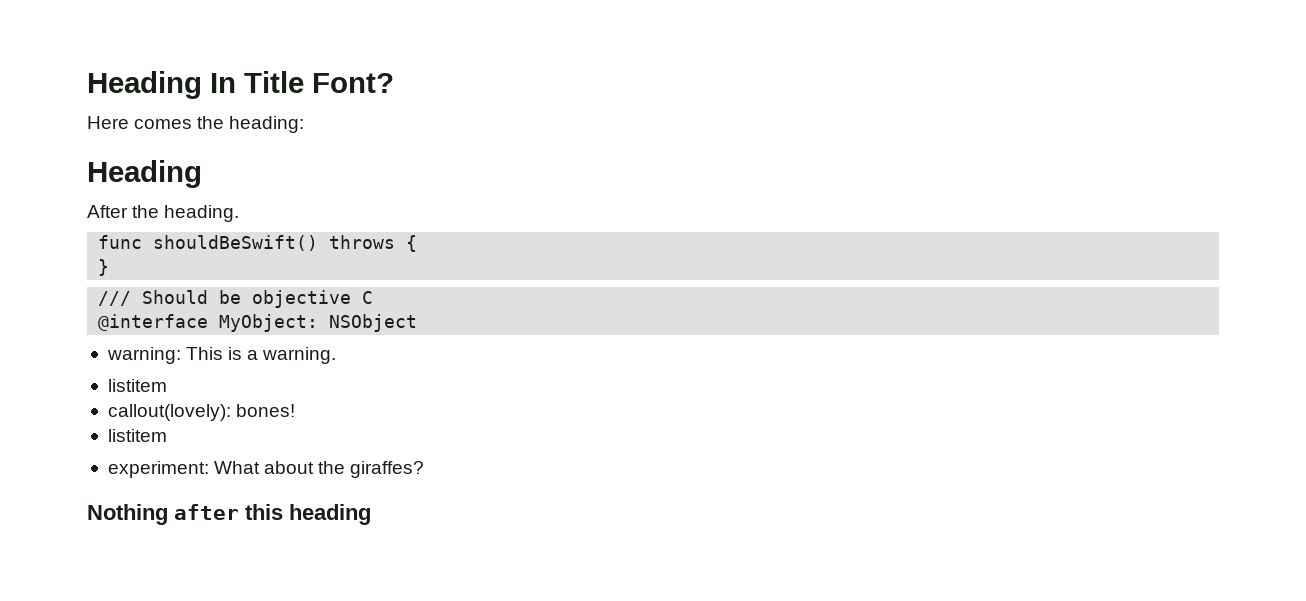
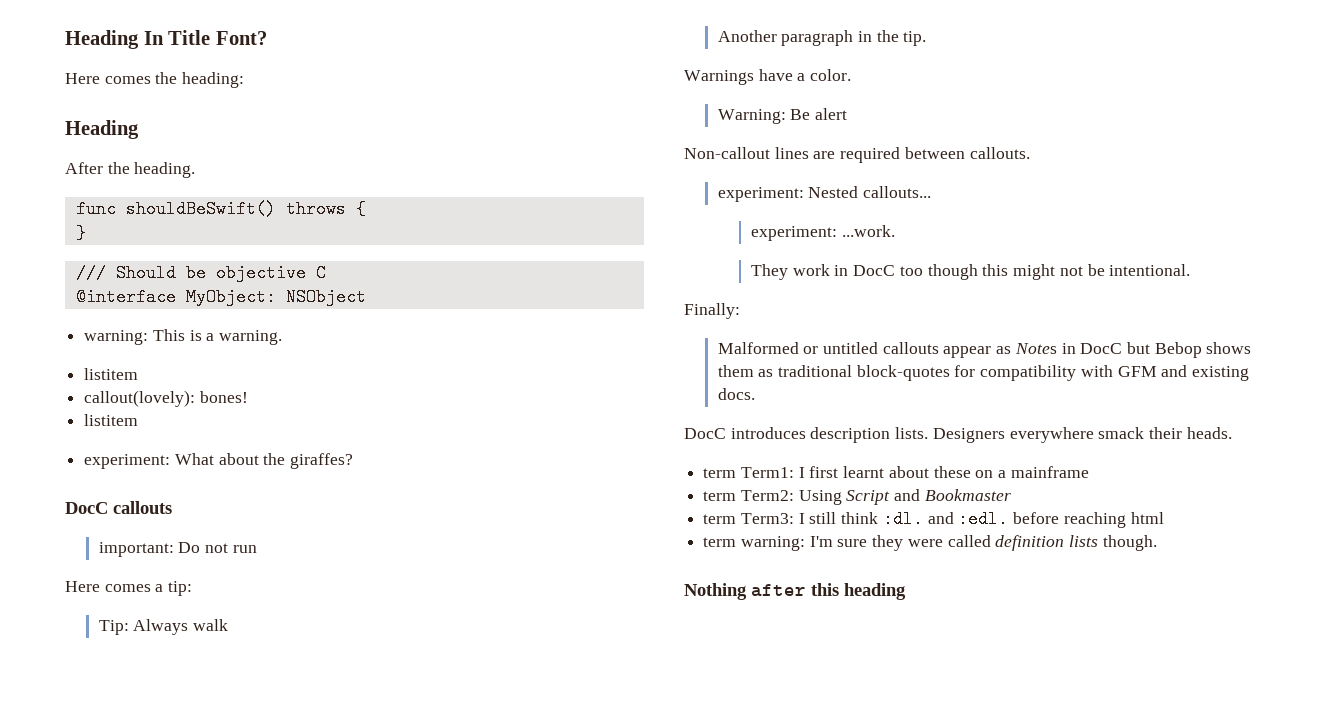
+ DocC callouts
+ important: Do not run
+ Here comes a tip:
+ Tip: Always walk
+ Another paragraph in the tip.
+ Warnings have a color.
+ Warning: Be alert
+ Non-callout lines are required between callouts.
+ experiment: Nested callouts...
+ experiment: ...work.
+ They work in DocC too though this might not be intentional.
+ Finally:
+ Malformed or untitled callouts appear as Notes in DocC but Bebop shows them as traditional block-quotes for compatibility with GFM and existing docs.
+ DocC introduces description lists. Designers everywhere smack their heads.
+ term Term1: I first learnt about these on a mainframe
+ term Term2: Using Script and Bookmaster
+ term Term3: I still think :dl. and :edl. before reaching html
+ term warning: I'm sure they were called definition lists though.

